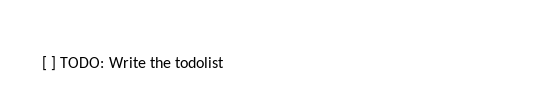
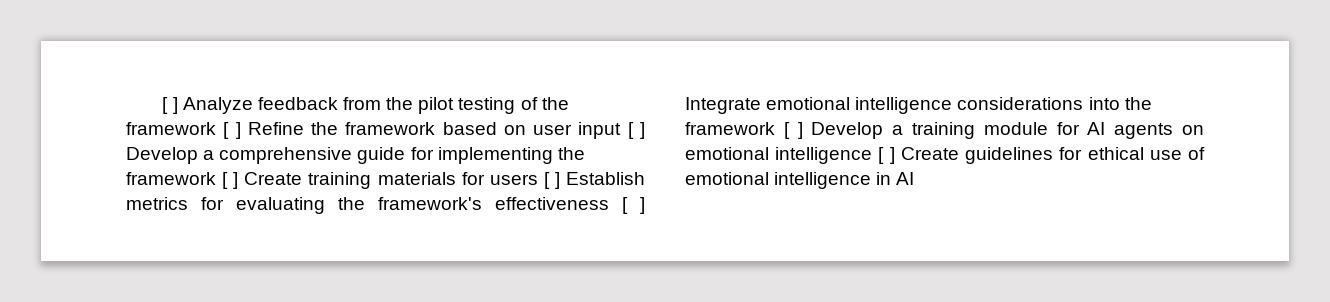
- [ ] TODO: Write the todolist
+ [ ] Analyze feedback from the pilot testing of the framework [ ] Refine the framework based on user input [ ] Develop a comprehensive guide for implementing the framework [ ] Create training materials for users [ ] Establish metrics for evaluating the framework's effectiveness [ ] Integrate emotional intelligence considerations into the framework [ ] Develop a training module for AI agents on emotional intelligence [ ] Create guidelines for ethical use of emotional intelligence in AI

